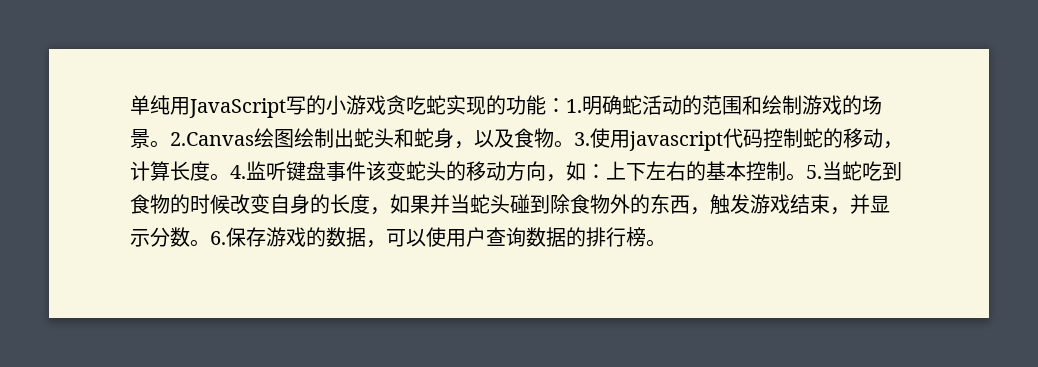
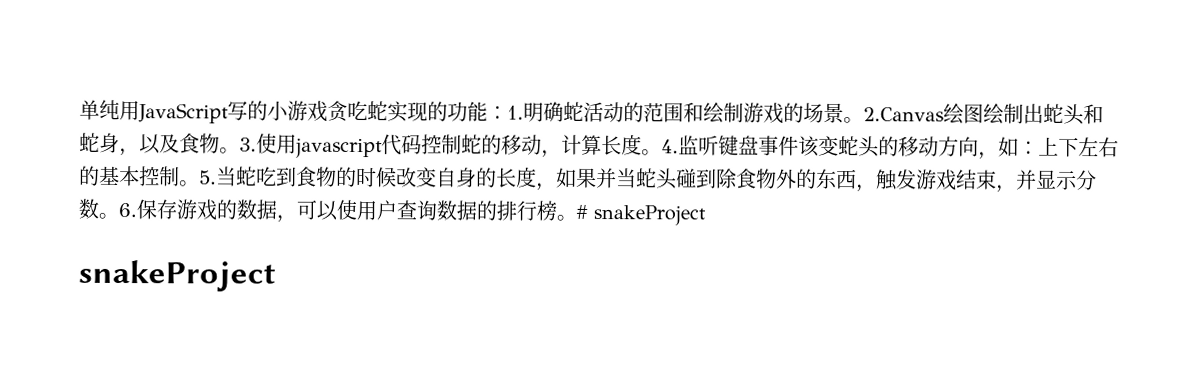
+ # snakeProject
+ snakeProject

